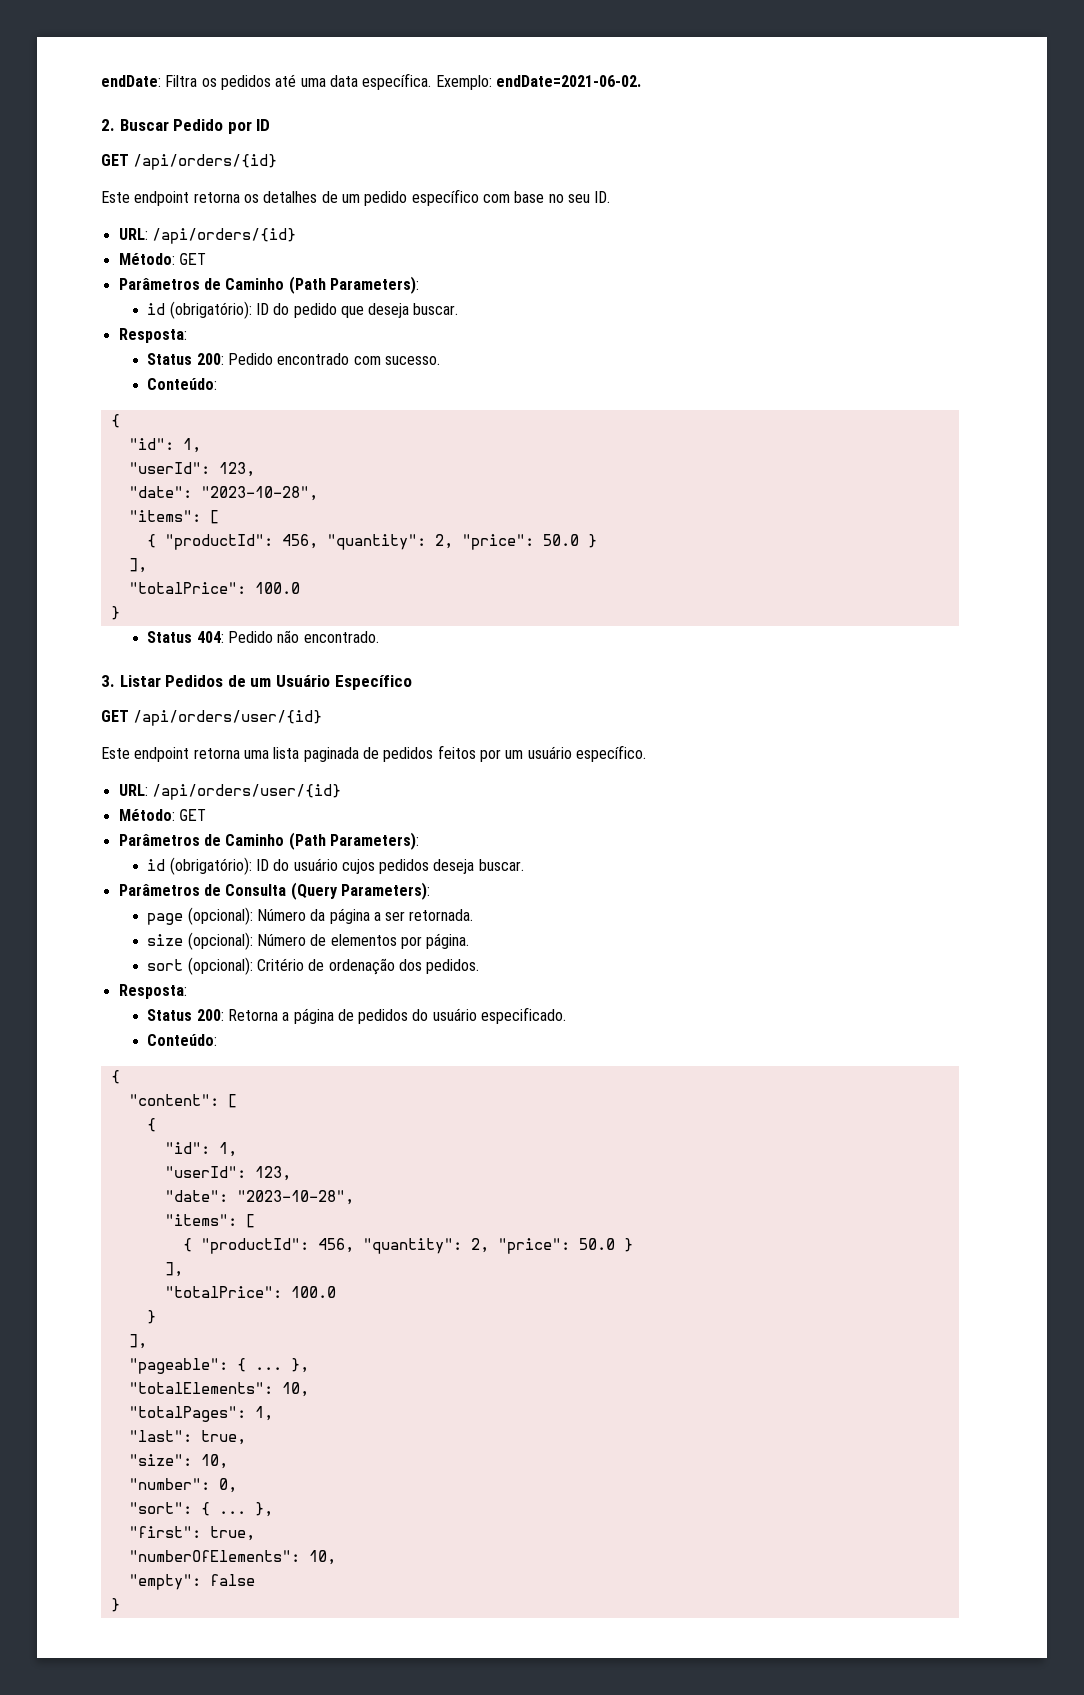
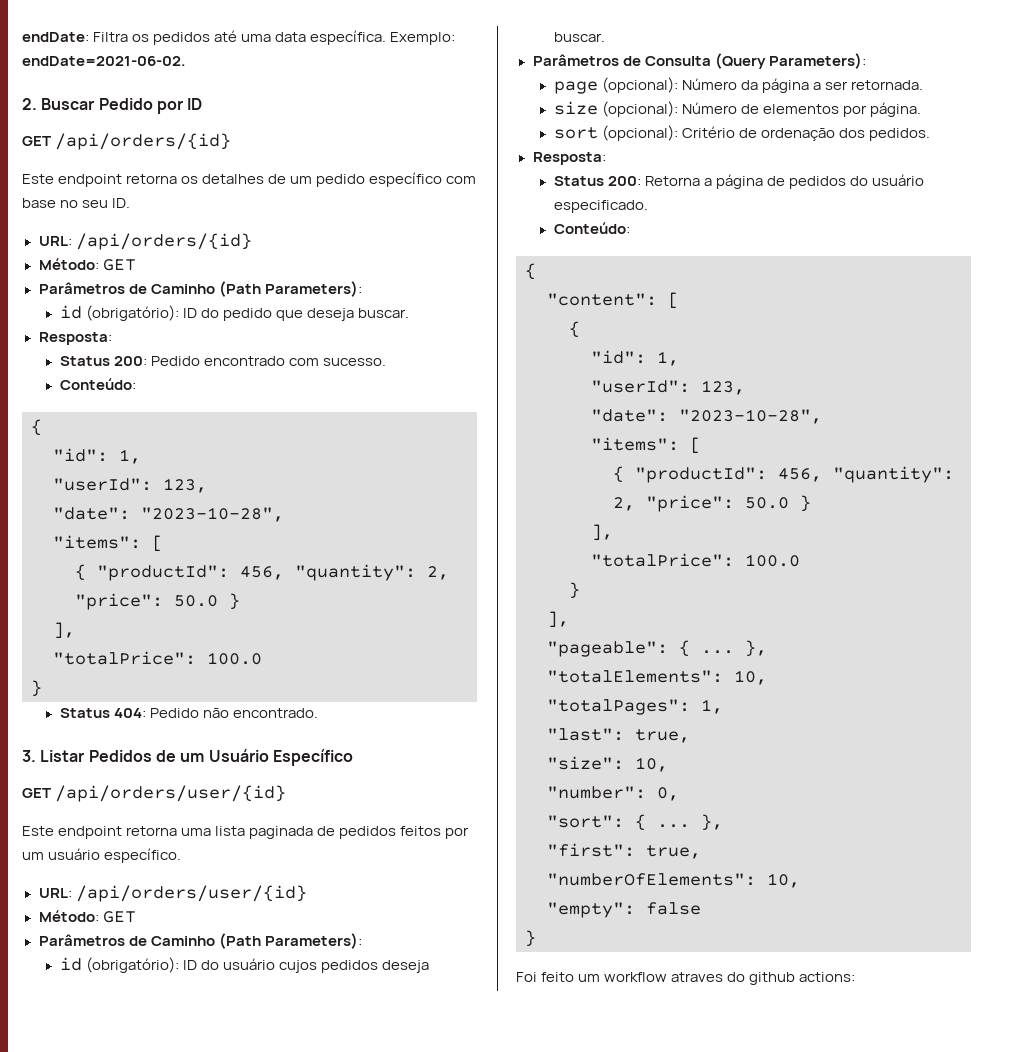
+ Foi feito um workflow atraves do github actions:

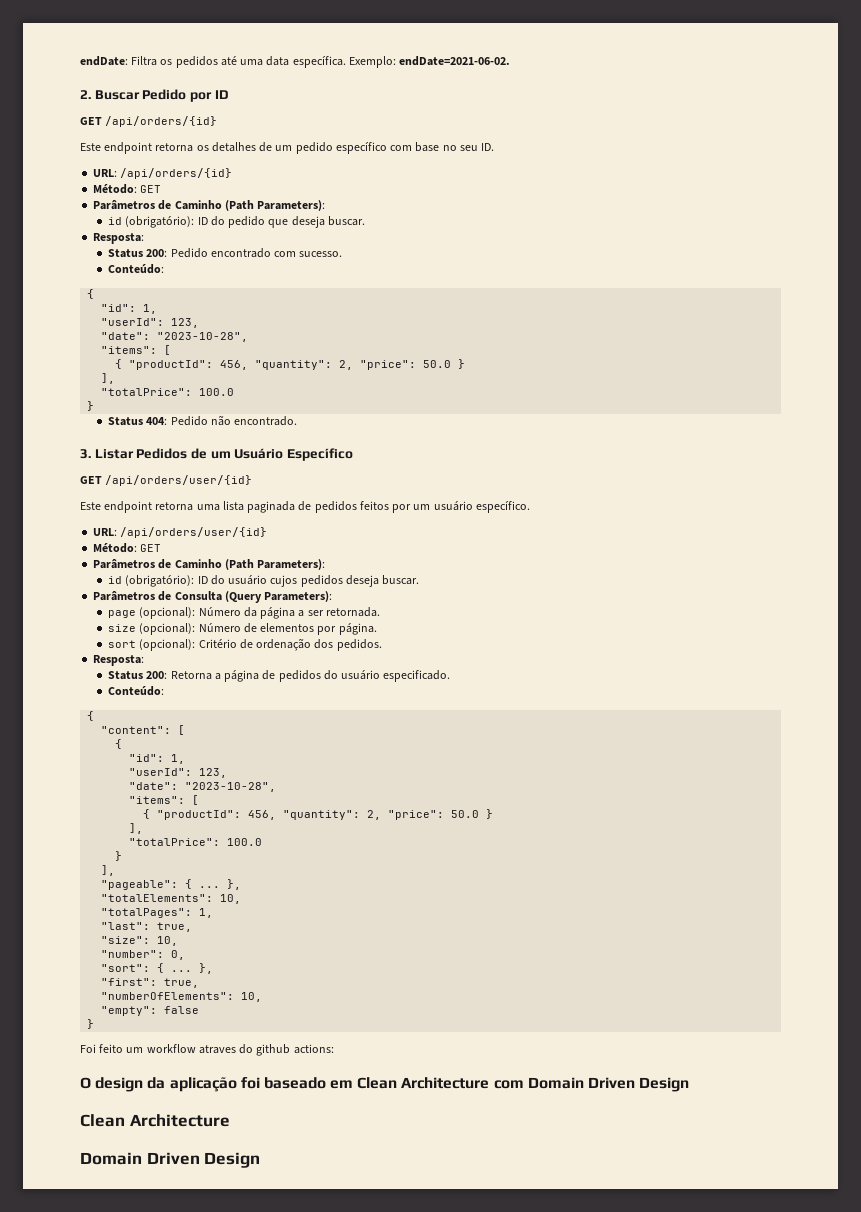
+ O design da aplicação foi baseado em Clean Architecture com Domain Driven Design
+ Clean Architecture
+ Domain Driven Design

